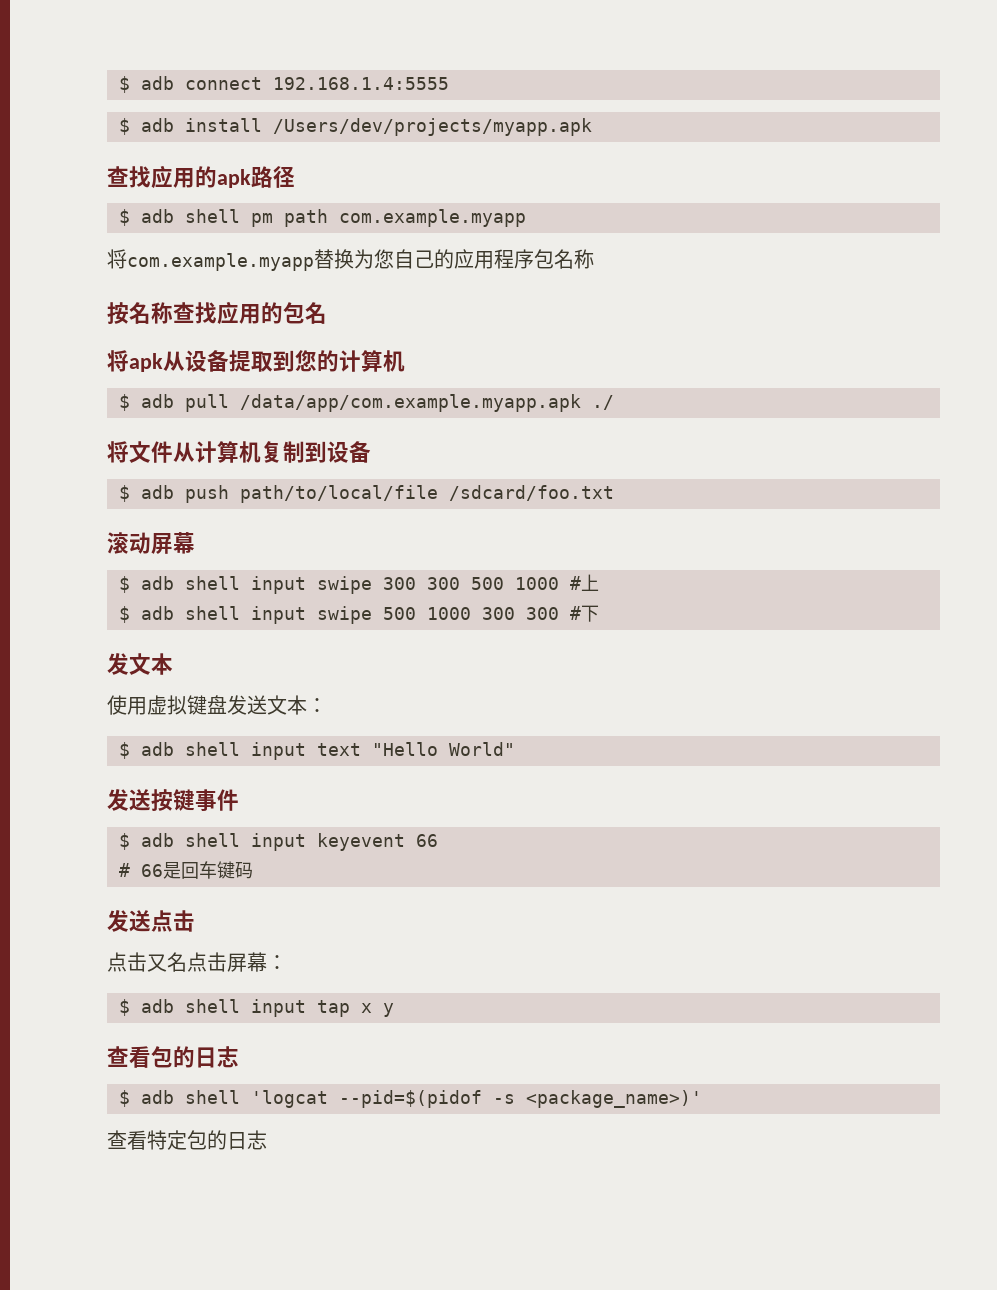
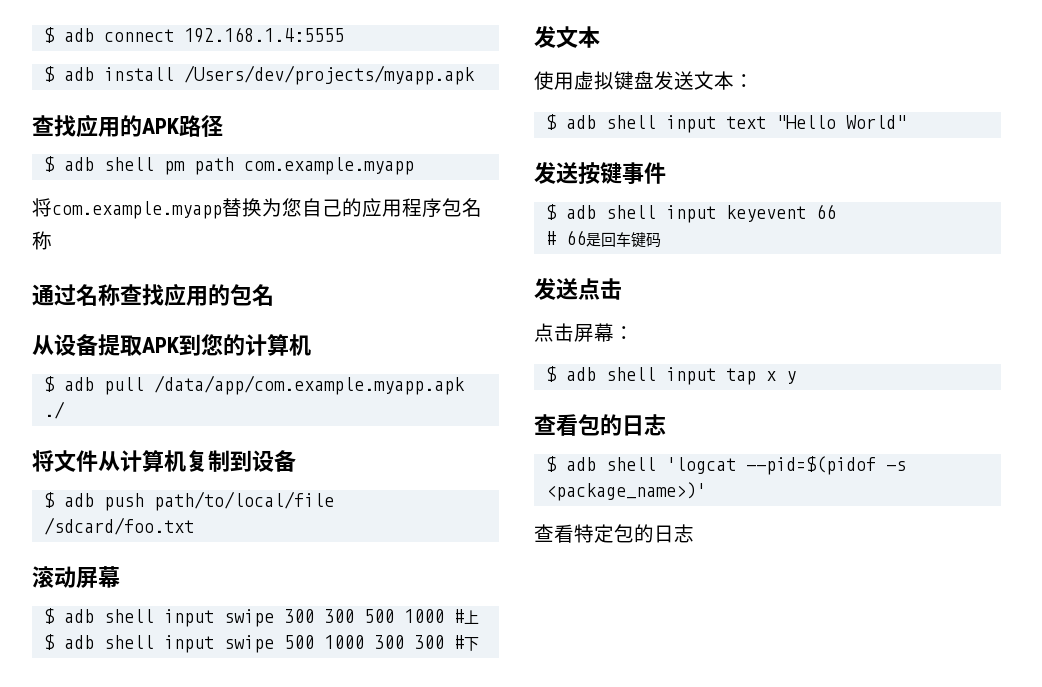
- 查找应用的apk路径
+ 查找应用的APK路径
- 按名称查找应用的包名
+ 通过名称查找应用的包名
- 将apk从设备提取到您的计算机
+ 从设备提取APK到您的计算机
- 点击又名点击屏幕：
+ 点击屏幕：

